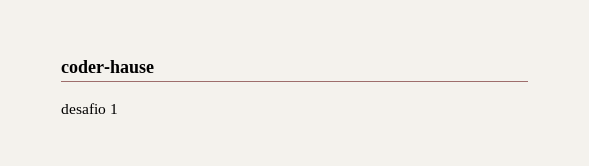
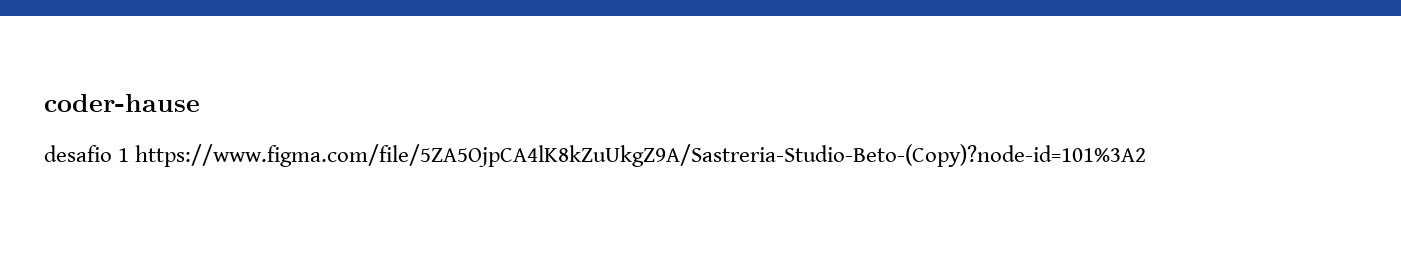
- desafio 1
+ desafio 1 https://www.figma.com/file/5ZA5OjpCA4lK8kZuUkgZ9A/Sastreria-Studio-Beto-(Copy)?node-id=101%3A2

